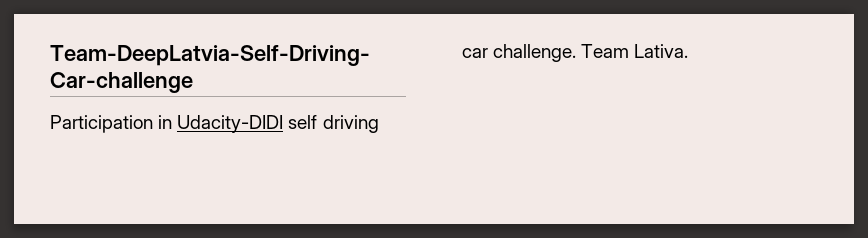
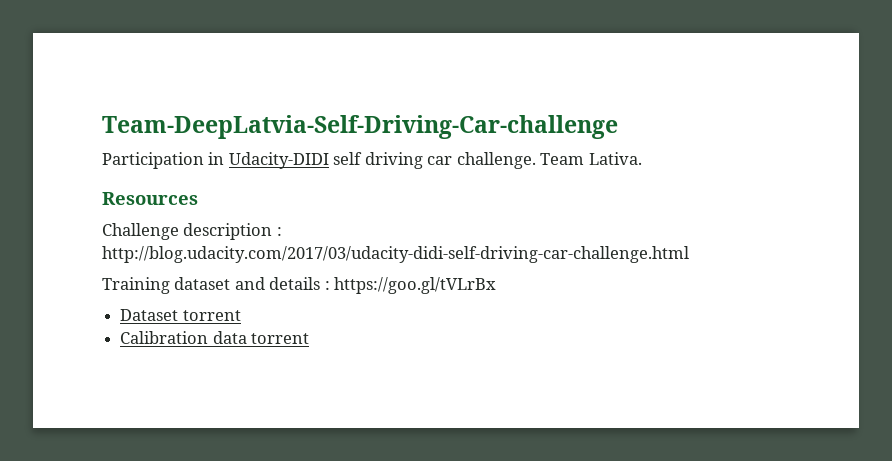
+ Resources
+ Challenge description : http://blog.udacity.com/2017/03/udacity-didi-self-driving-car-challenge.html
+ Training dataset and details : https://goo.gl/tVLrBx
+ Dataset torrent
+ Calibration data torrent

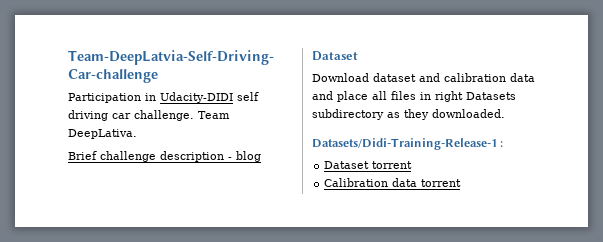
- Team Lativa.
- Resources
- Challenge description : http://blog.udacity.com/2017/03/udacity-didi-self-driving-car-challenge.html
- Training dataset and details : https://goo.gl/tVLrBx
+ Team DeepLativa.
+ Brief challenge description - blog
+ Dataset
+ Download dataset and calibration data and place all files in right Datasets subdirectory as they downloaded.
+ Datasets/Didi-Training-Release-1 :

